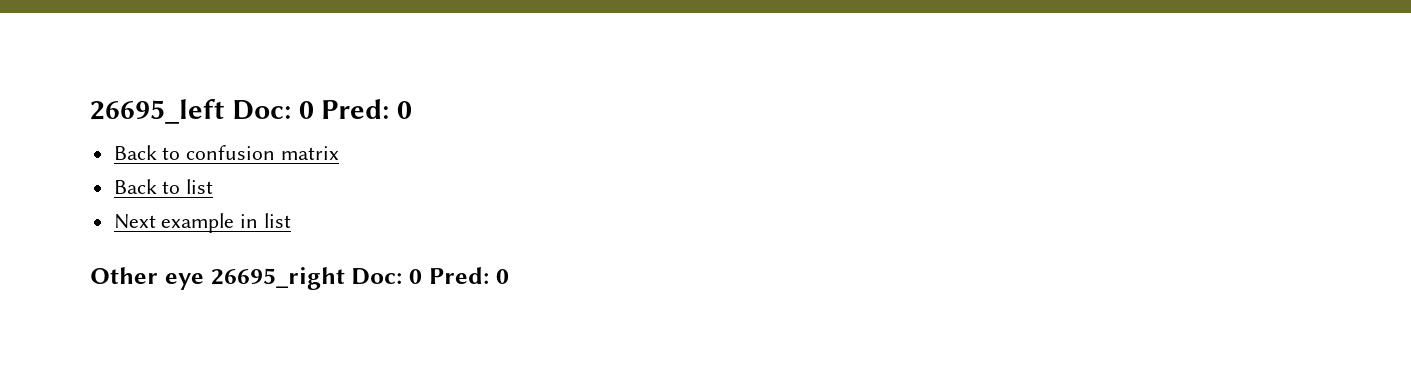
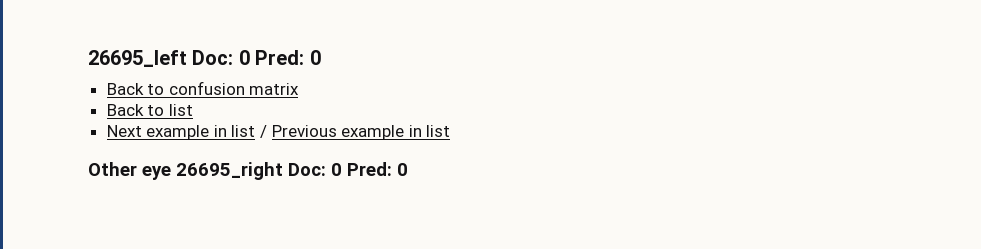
- Next example in list
+ Next example in list / Previous example in list

